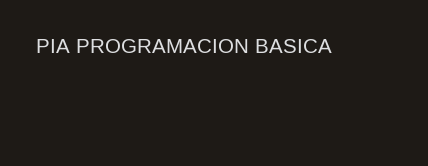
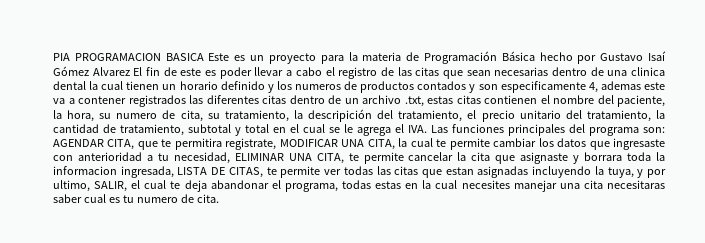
- PIA PROGRAMACION BASICA
+ PIA PROGRAMACION BASICA Este es un proyecto para la materia de Programación Básica hecho por Gustavo Isaí Gómez Alvarez El fin de este es poder llevar a cabo el registro de las citas que sean necesarias dentro de una clinica dental la cual tienen un horario definido y los numeros de productos contados y son especificamente 4, ademas este va a contener registrados las diferentes citas dentro de un archivo .txt, estas citas contienen el nombre del paciente, la hora, su numero de cita, su tratamiento, la descripición del tratamiento, el precio unitario del tratamiento, la cantidad de tratamiento, subtotal y total en el cual se le agrega el IVA. Las funciones principales del programa son: AGENDAR CITA, que te permitira registrate, MODIFICAR UNA CITA, la cual te permite cambiar los datos que ingresaste con anterioridad a tu necesidad, ELIMINAR UNA CITA, te permite cancelar la cita que asignaste y borrara toda la informacion ingresada, LISTA DE CITAS, te permite ver todas las citas que estan asignadas incluyendo la tuya, y por ultimo, SALIR, el cual te deja abandonar el programa, todas estas en la cual necesites manejar una cita necesitaras saber cual es tu numero de cita.

